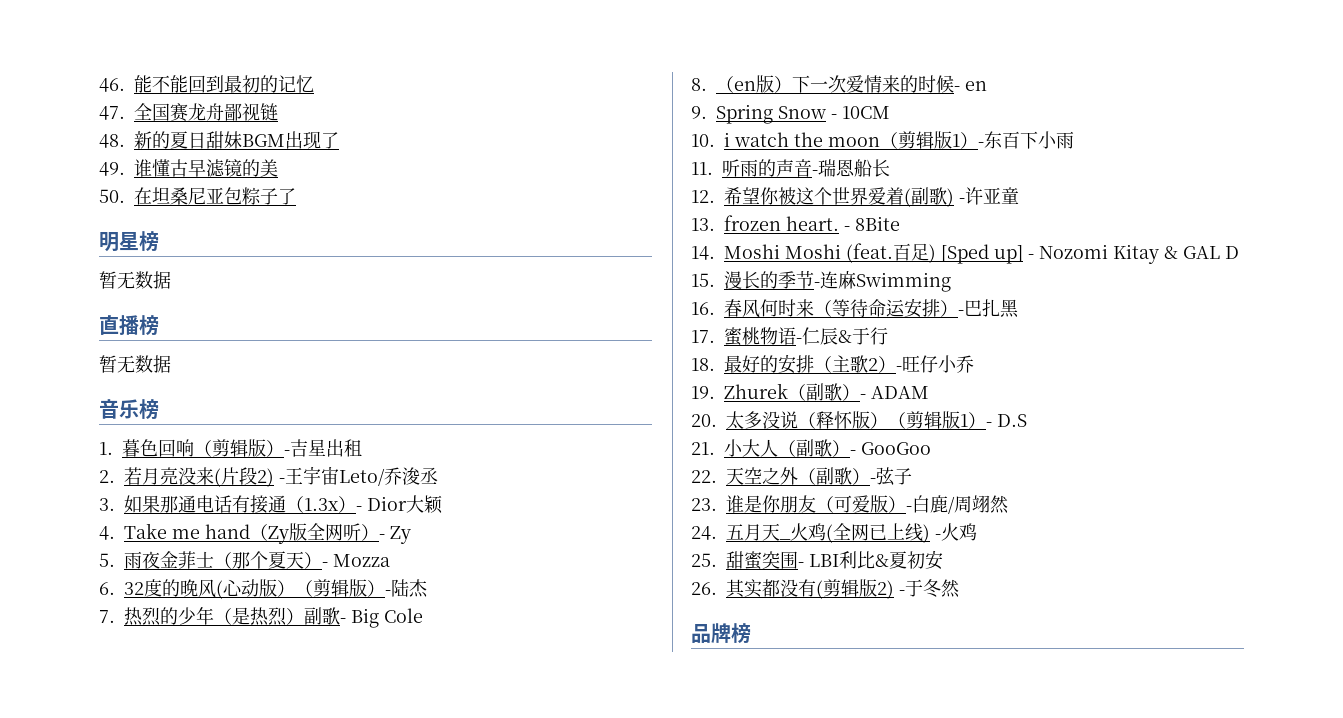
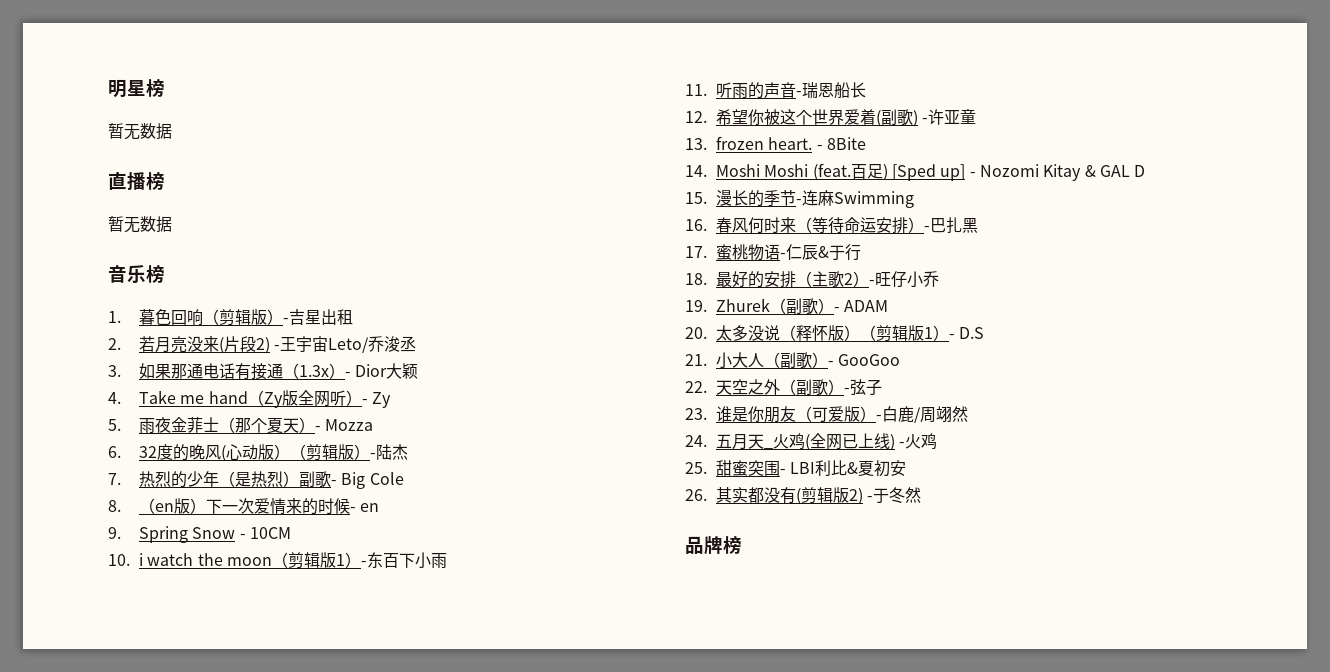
- 46.能不能回到最初的记忆
- 47.全国赛龙舟鄙视链
- 48.新的夏日甜妹BGM出现了
- 49.谁懂古早滤镜的美
- 50.在坦桑尼亚包粽子了

